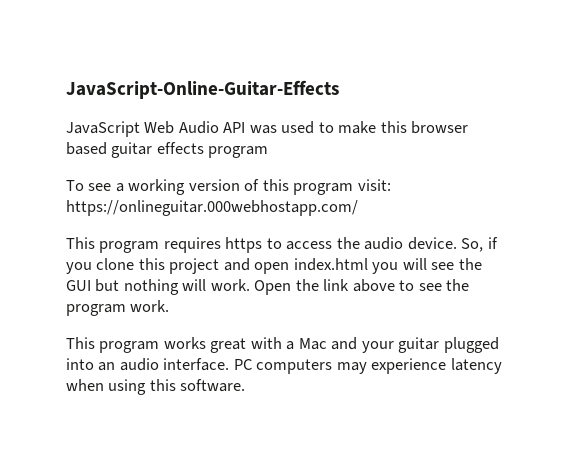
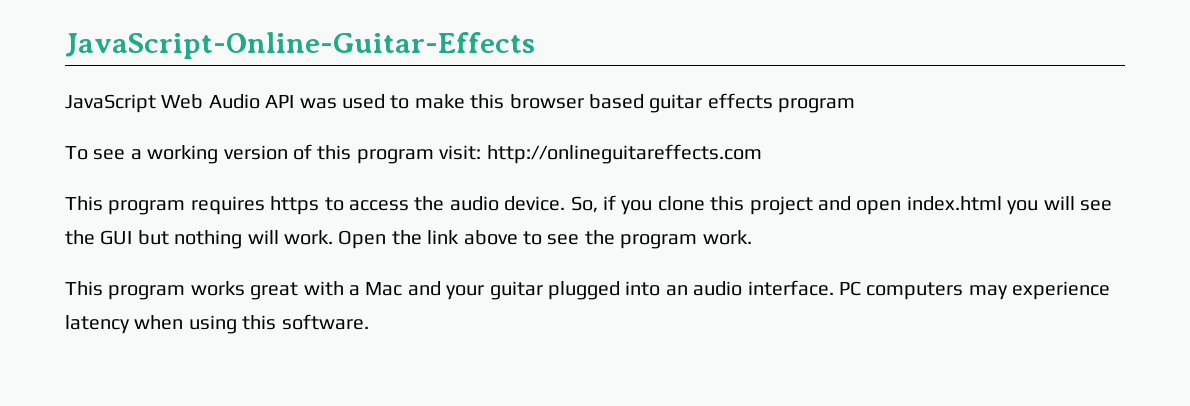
- To see a working version of this program visit: https://onlineguitar.000webhostapp.com/
+ To see a working version of this program visit: http://onlineguitareffects.com

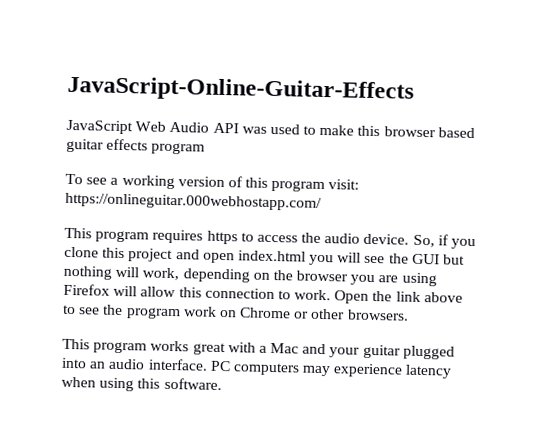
- To see a working version of this program visit: http://onlineguitareffects.com
+ To see a working version of this program visit: https://onlineguitar.000webhostapp.com/
- So, if you clone this project and open index.html you will see the GUI but nothing will work.
+ So, if you clone this project and open index.html you will see the GUI but nothing will work, depending on the browser you are using Firefox will allow this connection to work.
- Open the link above to see the program work.
+ Open the link above to see the program work on Chrome or other browsers.

